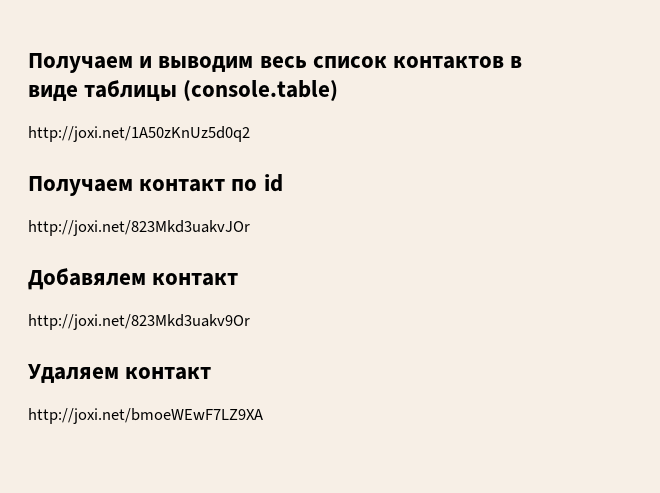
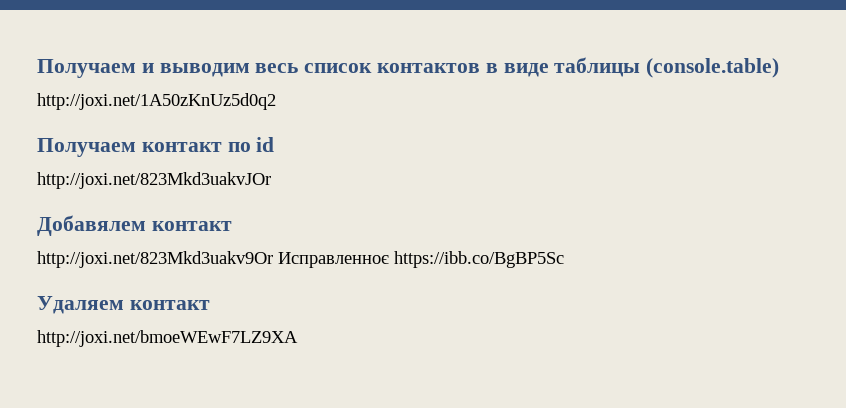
- http://joxi.net/823Mkd3uakv9Or
+ http://joxi.net/823Mkd3uakv9Or Исправленноє https://ibb.co/BgBP5Sc

